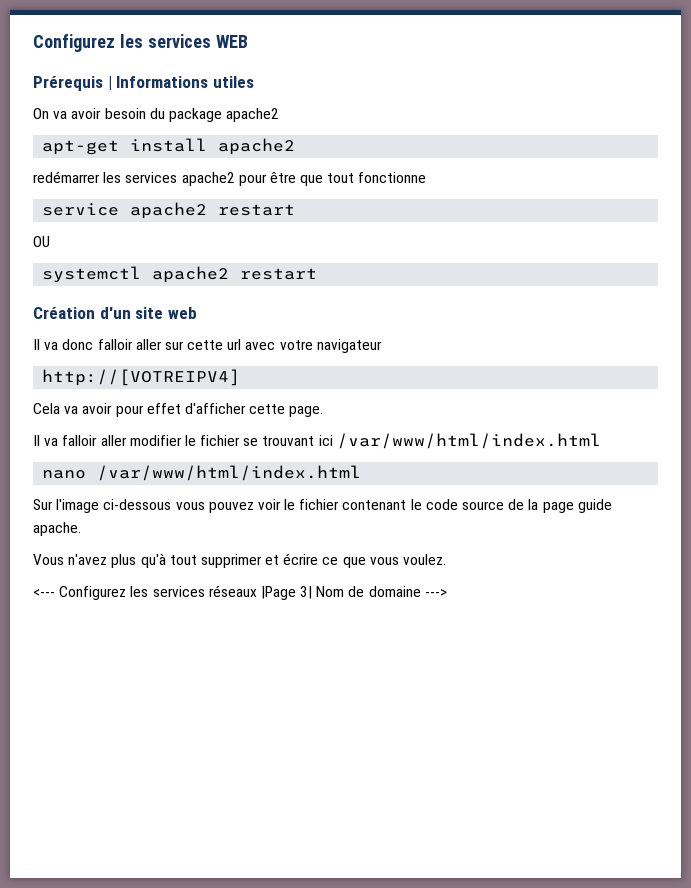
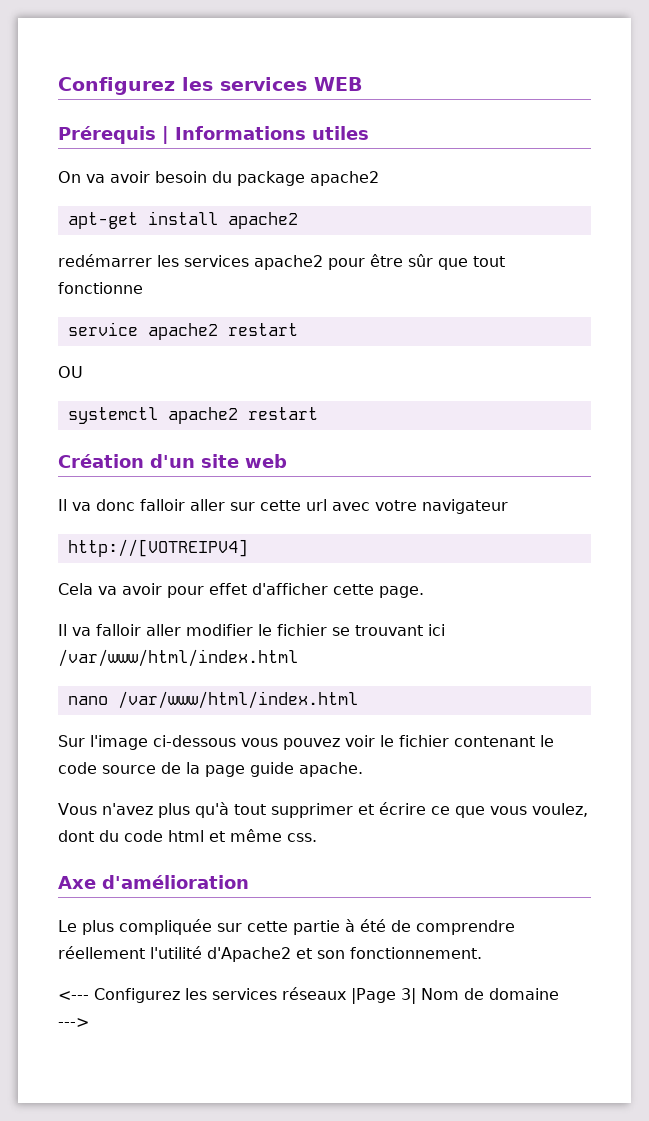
- redémarrer les services apache2 pour être que tout fonctionne
+ redémarrer les services apache2 pour être sûr que tout fonctionne
- Vous n'avez plus qu'à tout supprimer et écrire ce que vous voulez.
+ Vous n'avez plus qu'à tout supprimer et écrire ce que vous voulez, dont du code html et même css.
+ Axe d'amélioration
+ Le plus compliquée sur cette partie à été de comprendre réellement l'utilité d'Apache2 et son fonctionnement.

